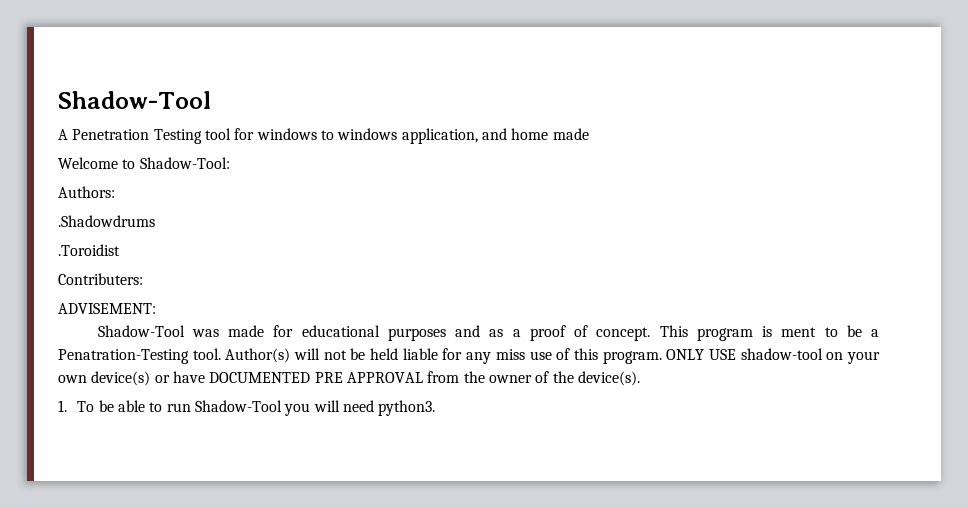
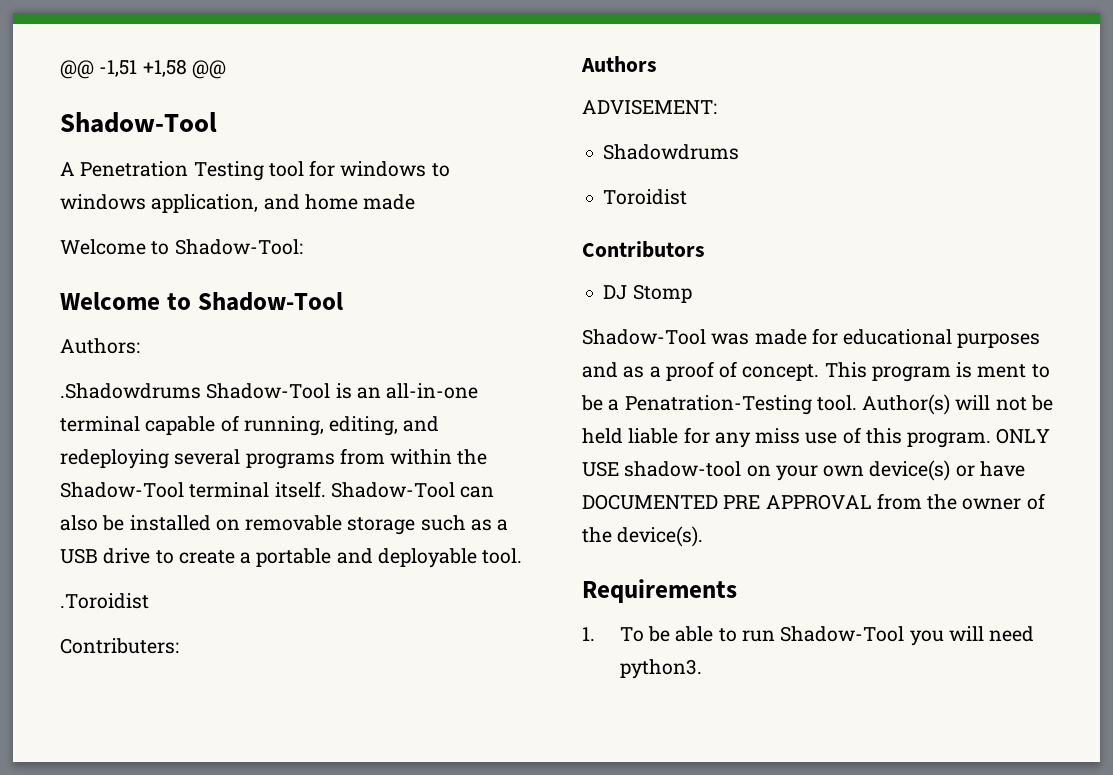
+ @@ -1,51 +1,58 @@
+ Welcome to Shadow-Tool
- .Shadowdrums
+ .Shadowdrums Shadow-Tool is an all-in-one terminal capable of running, editing, and redeploying several programs from within the Shadow-Tool terminal itself. Shadow-Tool can also be installed on removable storage such as a USB drive to create a portable and deployable tool.
+ Authors
+ Shadowdrums
+ Toroidist
+ Contributors
+ DJ Stomp
+ Requirements

